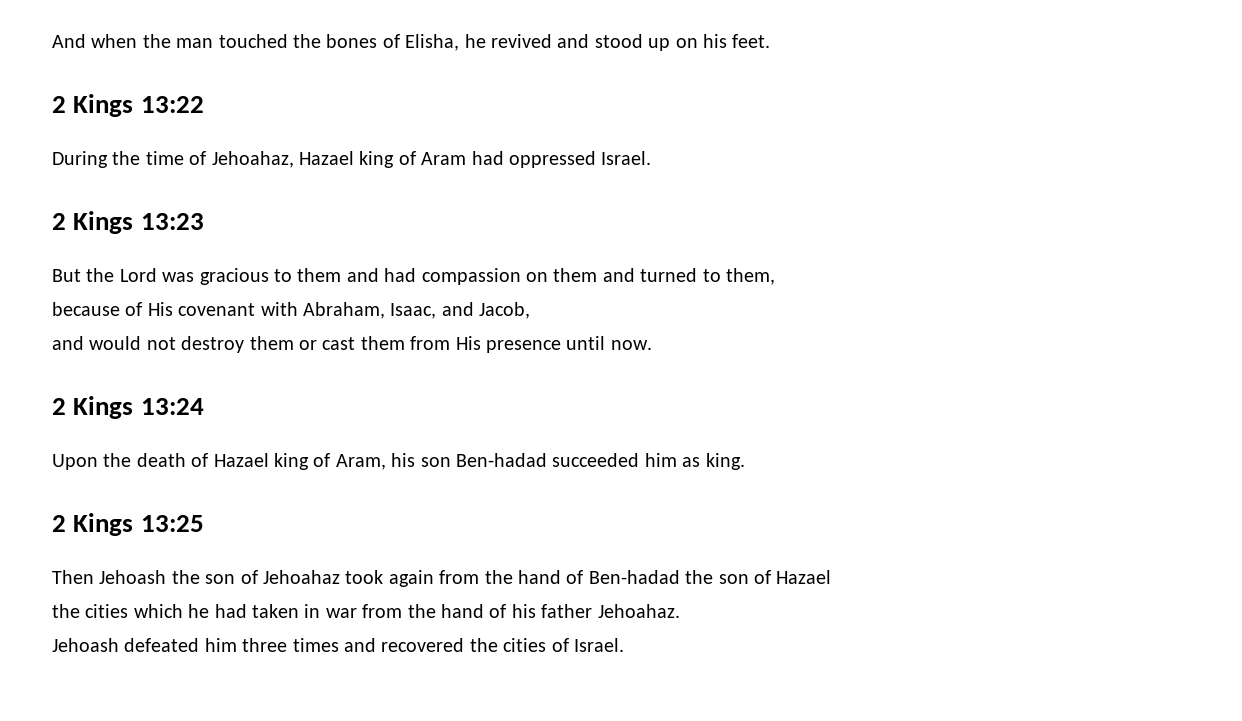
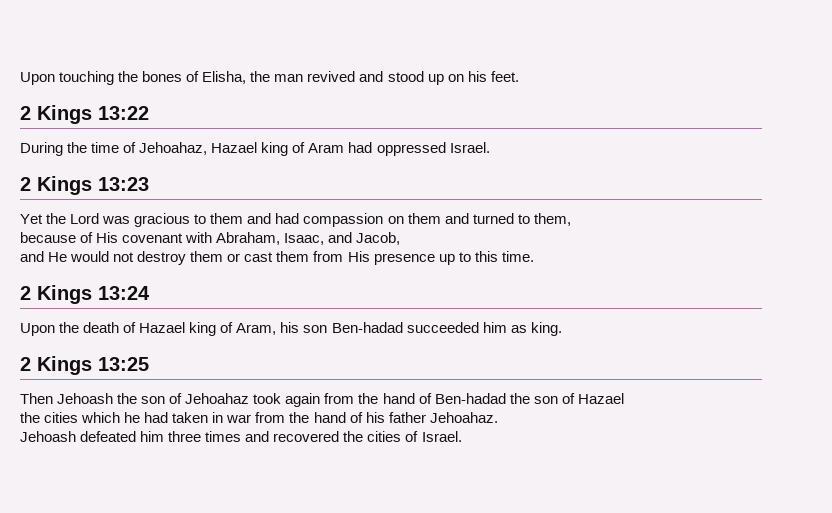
- And when the man touched the bones of Elisha, he revived and stood up on his feet.
+ Upon touching the bones of Elisha, the man revived and stood up on his feet.
- But the Lord was gracious to them and had compassion on them and turned to them,
+ Yet the Lord was gracious to them and had compassion on them and turned to them,
- and would not destroy them or cast them from His presence until now.
+ and He would not destroy them or cast them from His presence up to this time.

